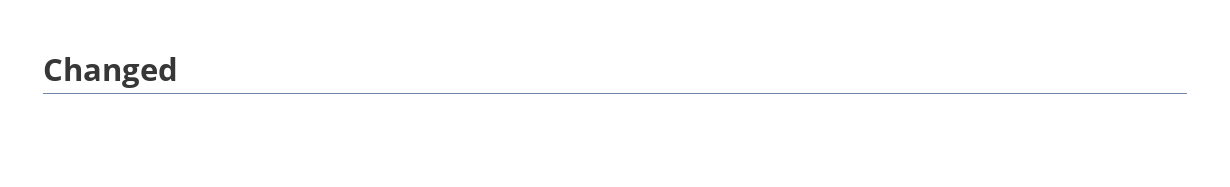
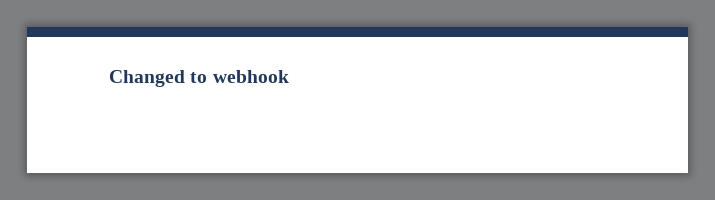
- Changed
+ Changed to webhook

